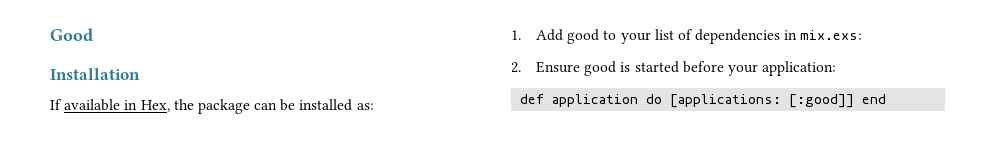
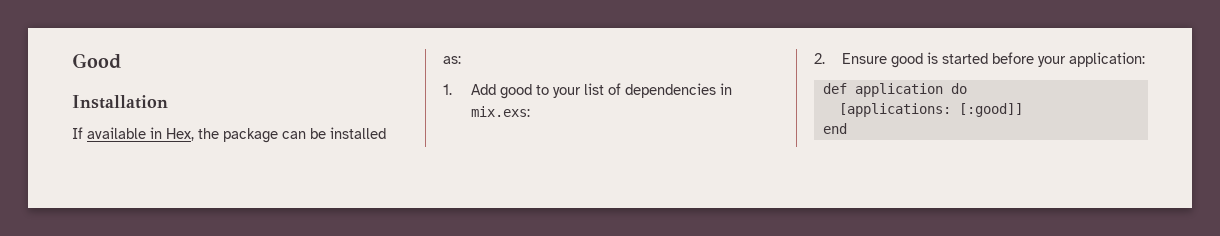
- def application do [applications: [:good]] end
+ def application do
+ [applications: [:good]]
+ end

